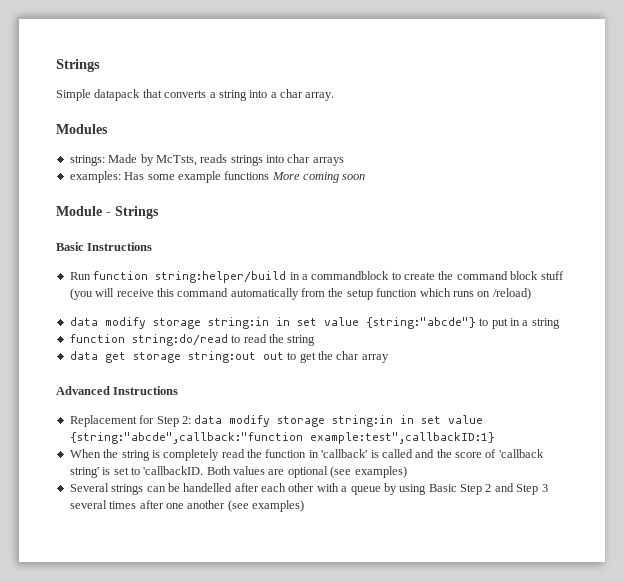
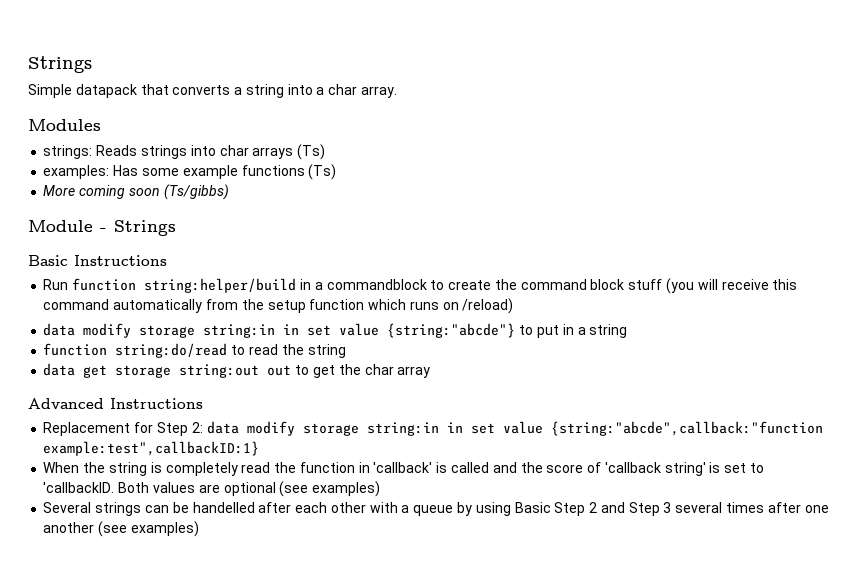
- strings: Made by McTsts, reads strings into char arrays
+ strings: Reads strings into char arrays (Ts)
- examples: Has some example functions More coming soon
+ examples: Has some example functions (Ts)
+ More coming soon (Ts/gibbs)

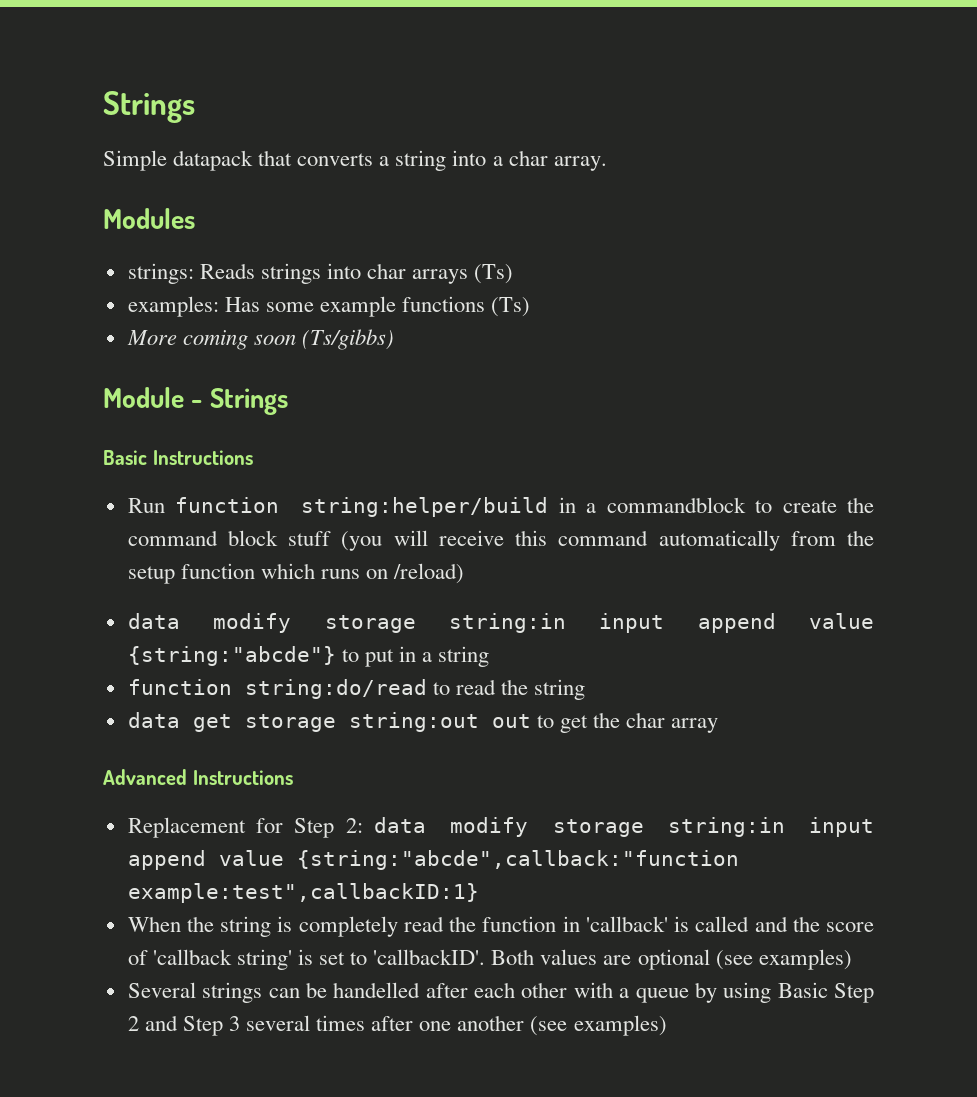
- data modify storage string:in in set value {string:"abcde"} to put in a string
+ data modify storage string:in input append value {string:"abcde"} to put in a string
- Replacement for Step 2: data modify storage string:in in set value {string:"abcde",callback:"function example:test",callbackID:1}
+ Replacement for Step 2: data modify storage string:in input append value {string:"abcde",callback:"function example:test",callbackID:1}
- When the string is completely read the function in 'callback' is called and the score of 'callback string' is set to 'callbackID.
+ When the string is completely read the function in 'callback' is called and the score of 'callback string' is set to 'callbackID'.

